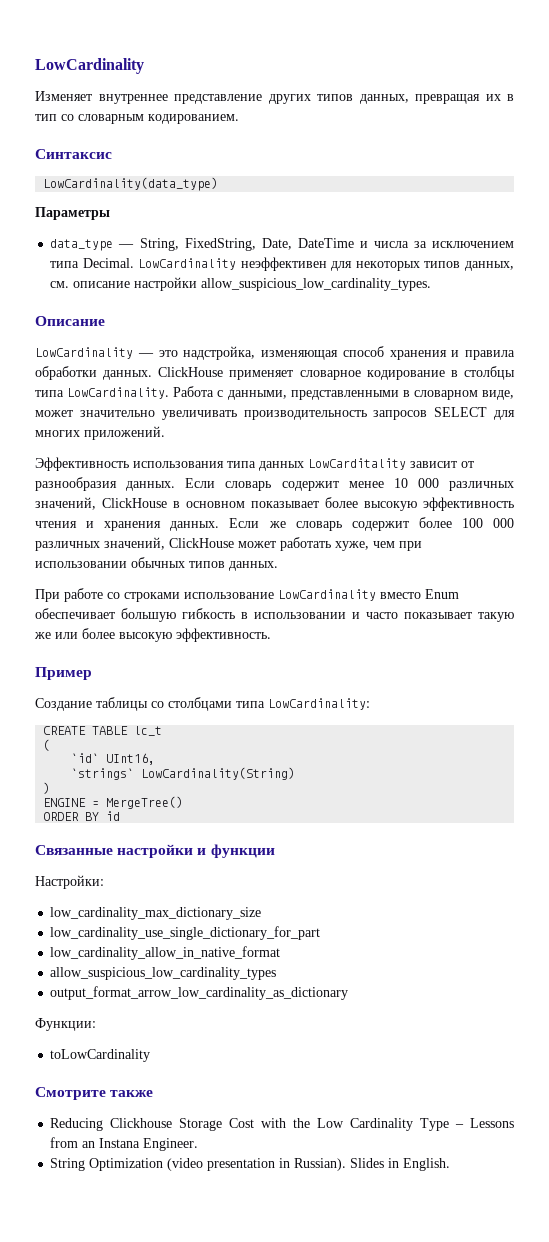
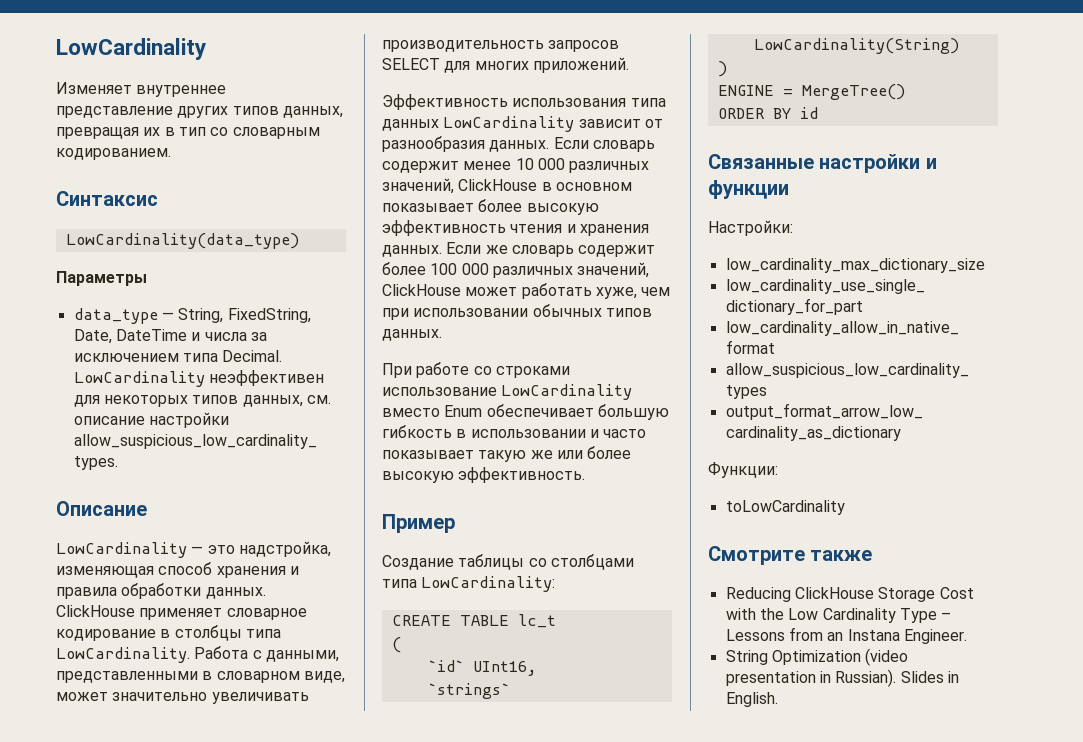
- Эффективность использования типа данных LowCarditality зависит от разнообразия данных.
+ Эффективность использования типа данных LowCardinality зависит от разнообразия данных.
- Reducing Clickhouse Storage Cost with the Low Cardinality Type – Lessons from an Instana Engineer.
+ Reducing ClickHouse Storage Cost with the Low Cardinality Type – Lessons from an Instana Engineer.

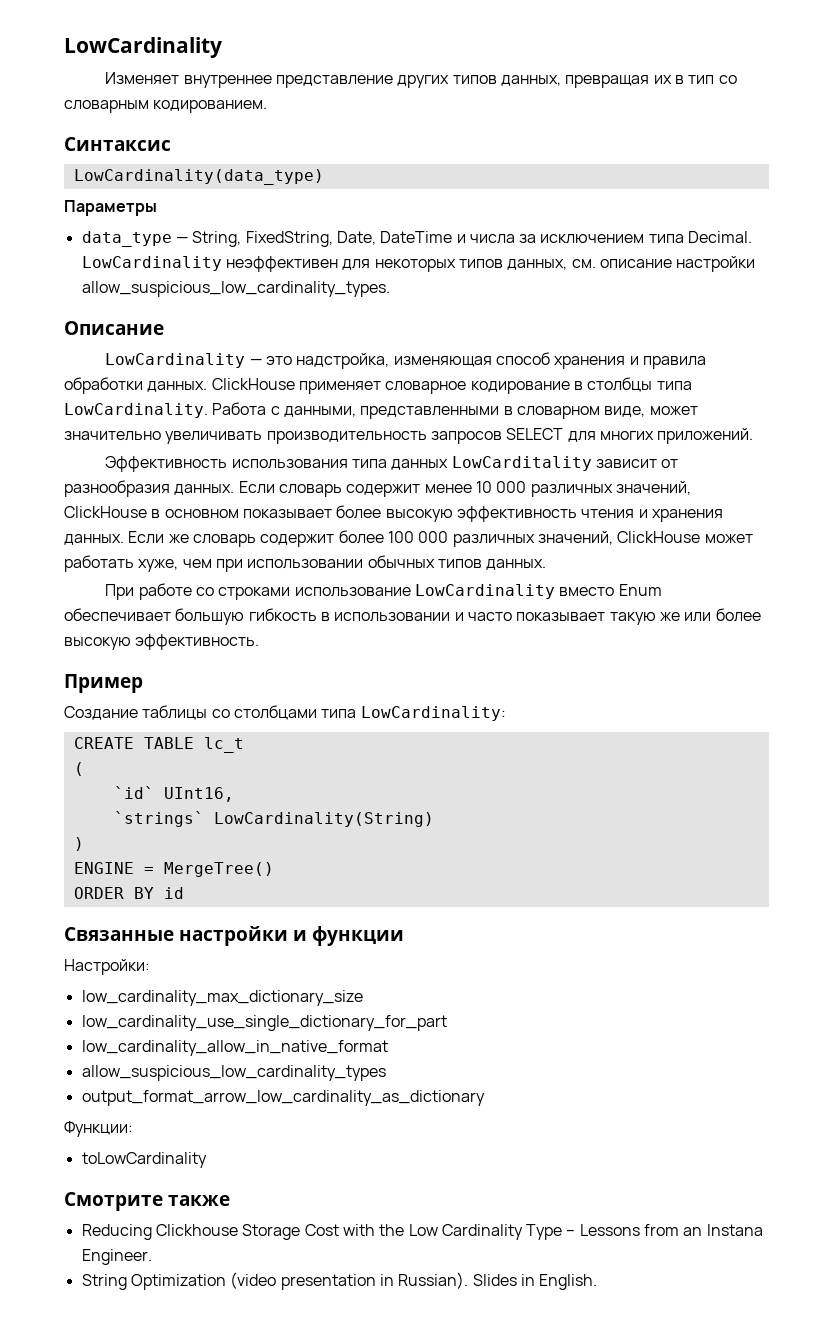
- Эффективность использования типа данных LowCardinality зависит от разнообразия данных.
+ Эффективность использования типа данных LowCarditality зависит от разнообразия данных.
- Reducing ClickHouse Storage Cost with the Low Cardinality Type – Lessons from an Instana Engineer.
+ Reducing Clickhouse Storage Cost with the Low Cardinality Type – Lessons from an Instana Engineer.

